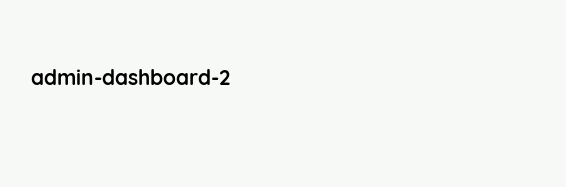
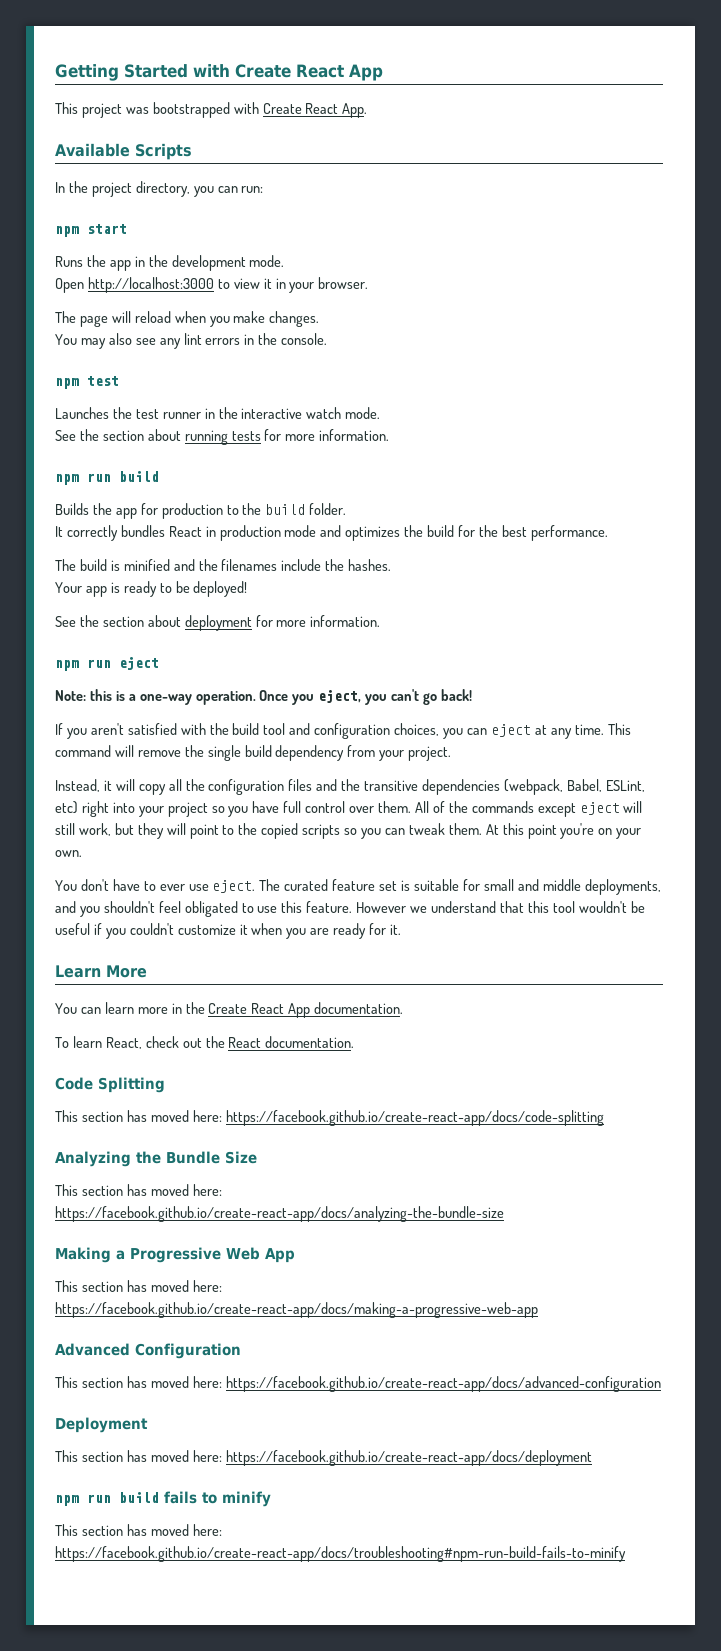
- admin-dashboard-2
+ Getting Started with Create React App
+ This project was bootstrapped with Create React App.
+ Available Scripts
+ In the project directory, you can run:
+ npm start
+ Runs the app in the development mode.
+ Open http://localhost:3000 to view it in your browser.
+ The page will reload when you make changes.
+ You may also see any lint errors in the console.
+ npm test
+ Launches the test runner in the interactive watch mode.
+ See the section about running tests for more information.
+ npm run build
+ Builds the app for production to the build folder.
+ It correctly bundles React in production mode and optimizes the build for the best performance.
+ The build is minified and the filenames include the hashes.
+ Your app is ready to be deployed!
+ See the section about deployment for more information.
+ npm run eject
+ Note: this is a one-way operation. Once you eject, you can't go back!
+ If you aren't satisfied with the build tool and configuration choices, you can eject at any time. This command will remove the single build dependency from your project.
+ Instead, it will copy all the configuration files and the transitive dependencies (webpack, Babel, ESLint, etc) right into your project so you have full control over them. All of the commands except eject will still work, but they will point to the copied scripts so you can tweak them. At this point you're on your own.
+ You don't have to ever use eject. The curated feature set is suitable for small and middle deployments, and you shouldn't feel obligated to use this feature. However we understand that this tool wouldn't be useful if you couldn't customize it when you are ready for it.
+ Learn More
+ You can learn more in the Create React App documentation.
+ To learn React, check out the React documentation.
+ Code Splitting
+ This section has moved here: https://facebook.github.io/create-react-app/docs/code-splitting
+ Analyzing the Bundle Size
+ This section has moved here: https://facebook.github.io/create-react-app/docs/analyzing-the-bundle-size
+ Making a Progressive Web App
+ This section has moved here: https://facebook.github.io/create-react-app/docs/making-a-progressive-web-app
+ Advanced Configuration
+ This section has moved here: https://facebook.github.io/create-react-app/docs/advanced-configuration
+ Deployment
+ This section has moved here: https://facebook.github.io/create-react-app/docs/deployment
+ npm run build fails to minify
+ This section has moved here: https://facebook.github.io/create-react-app/docs/troubleshooting#npm-run-build-fails-to-minify

